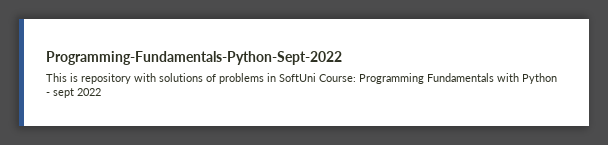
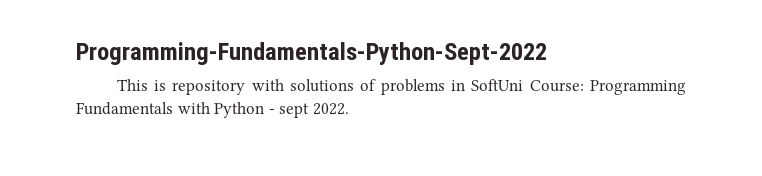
- This is repository with solutions of problems in SoftUni Course: Programming Fundamentals with Python - sept 2022
+ This is repository with solutions of problems in SoftUni Course: Programming Fundamentals with Python - sept 2022.

